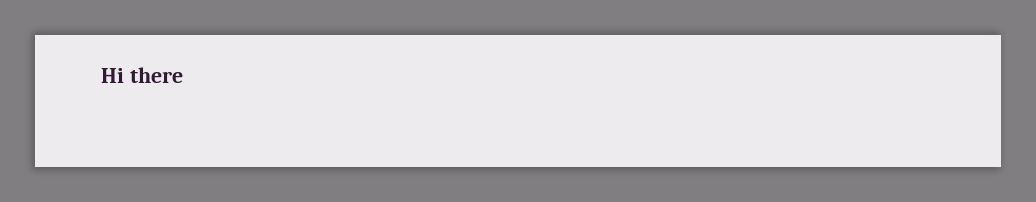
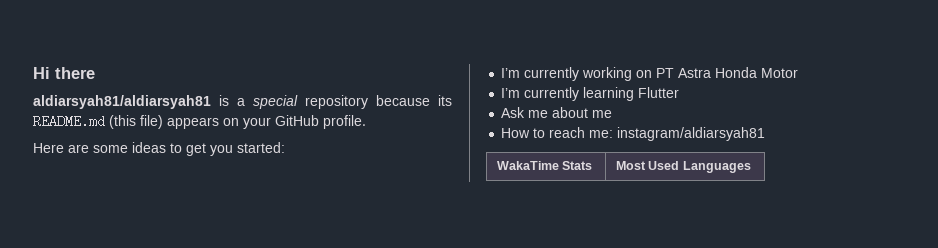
+ aldiarsyah81/aldiarsyah81 is a special repository because its README.md (this file) appears on your GitHub profile.
+ Here are some ideas to get you started:
+ I’m currently working on PT Astra Honda Motor
+ I’m currently learning Flutter
+ Ask me about me
+ How to reach me: instagram/aldiarsyah81
+ WakaTime Stats | Most Used Languages

